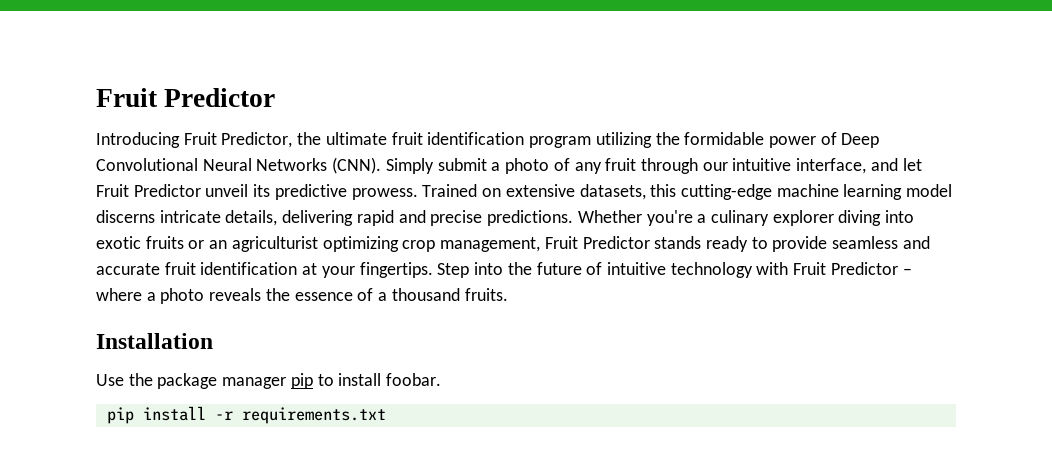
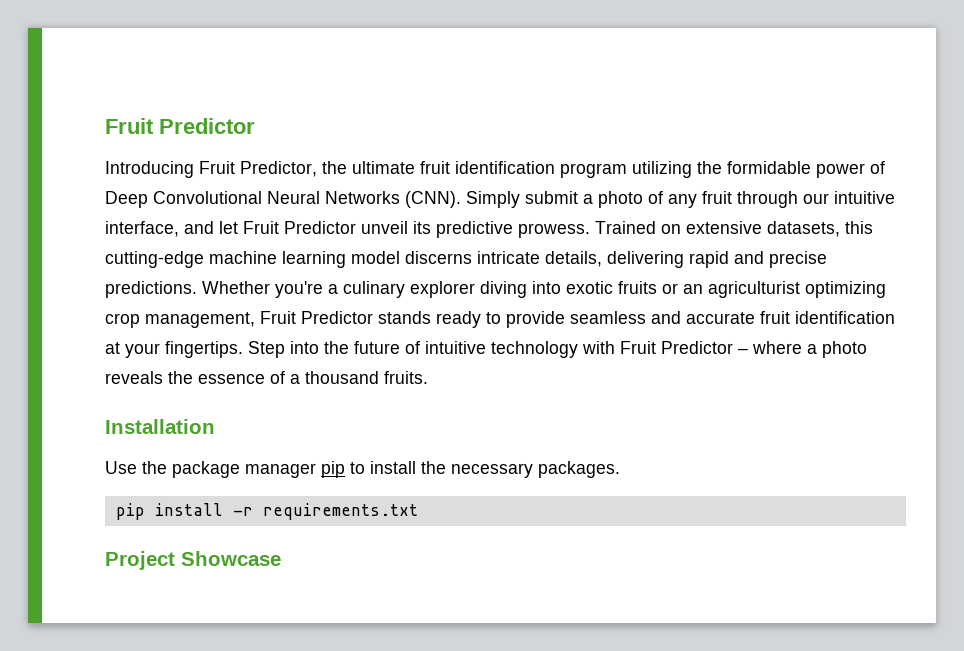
- Use the package manager pip to install foobar.
+ Use the package manager pip to install the necessary packages.
+ Project Showcase

